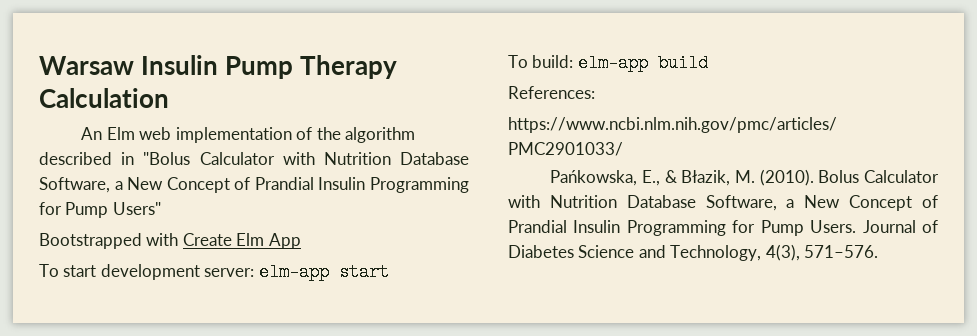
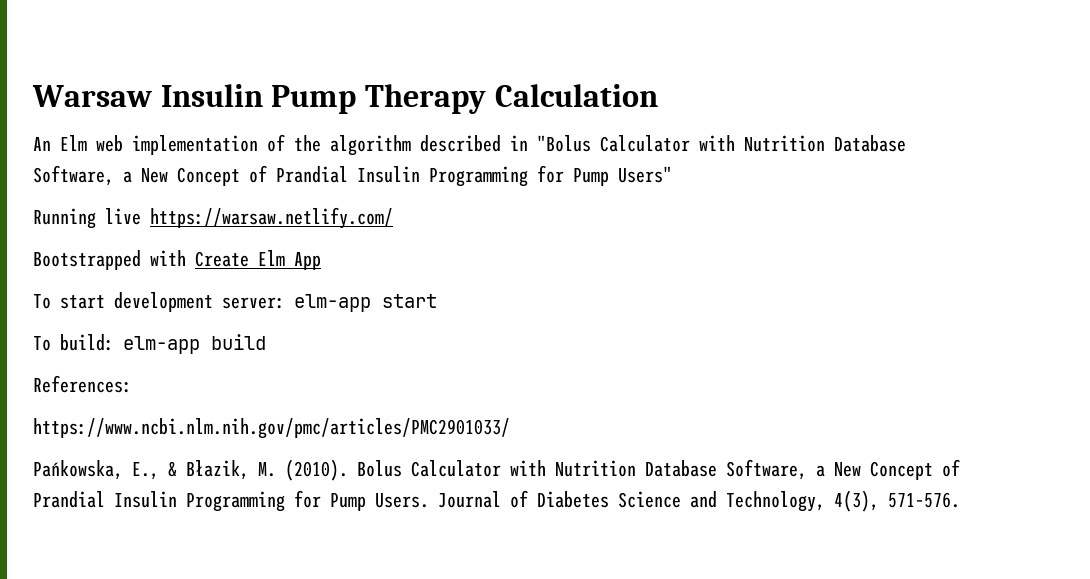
+ Running live https://warsaw.netlify.com/

